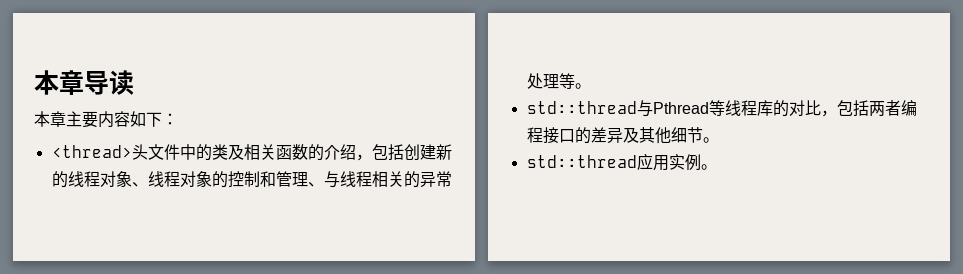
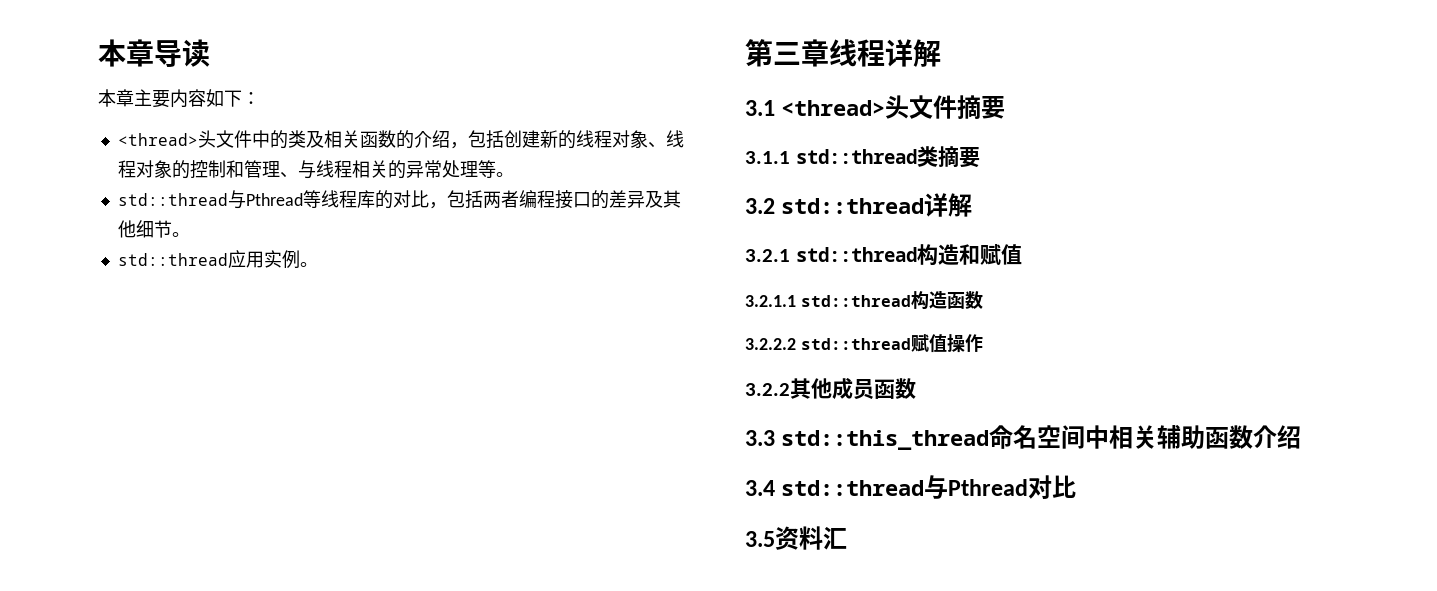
+ 第三章线程详解
+ 3.1 <thread>头文件摘要
+ 3.1.1 std::thread类摘要
+ 3.2 std::thread详解
+ 3.2.1 std::thread构造和赋值
+ 3.2.1.1 std::thread构造函数
+ 3.2.2.2 std::thread赋值操作
+ 3.2.2其他成员函数
+ 3.3 std::this_thread命名空间中相关辅助函数介绍
+ 3.4 std::thread与Pthread对比
+ 3.5资料汇

